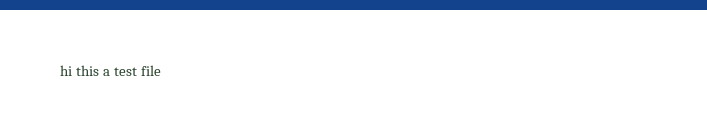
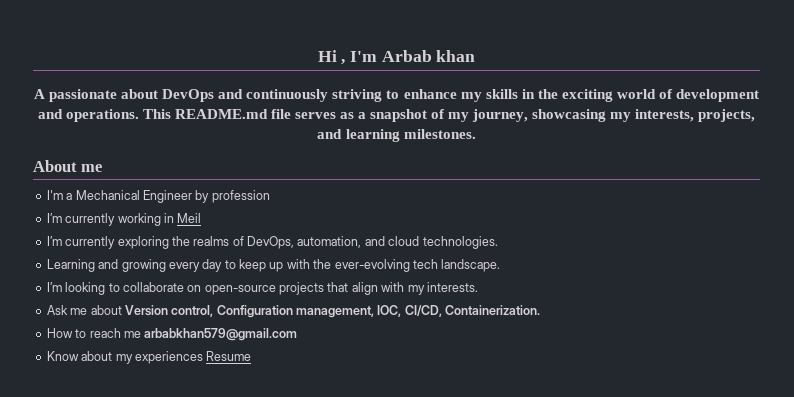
- hi this a test file
+ Hi , I'm Arbab khan
+ A passionate about DevOps and continuously striving to enhance my skills in the exciting world of development and operations. This README.md file serves as a snapshot of my journey, showcasing my interests, projects, and learning milestones.
+ About me
+ I'm a Mechanical Engineer by profession
+ I’m currently working in Meil
+ I’m currently exploring the realms of DevOps, automation, and cloud technologies.
+ Learning and growing every day to keep up with the ever-evolving tech landscape.
+ I’m looking to collaborate on open-source projects that align with my interests.
+ Ask me about Version control, Configuration management, IOC, CI/CD, Containerization.
+ How to reach me arbabkhan579@gmail.com
+ Know about my experiences Resume

